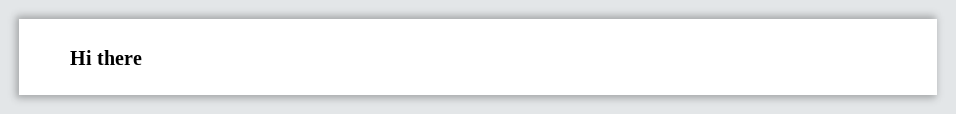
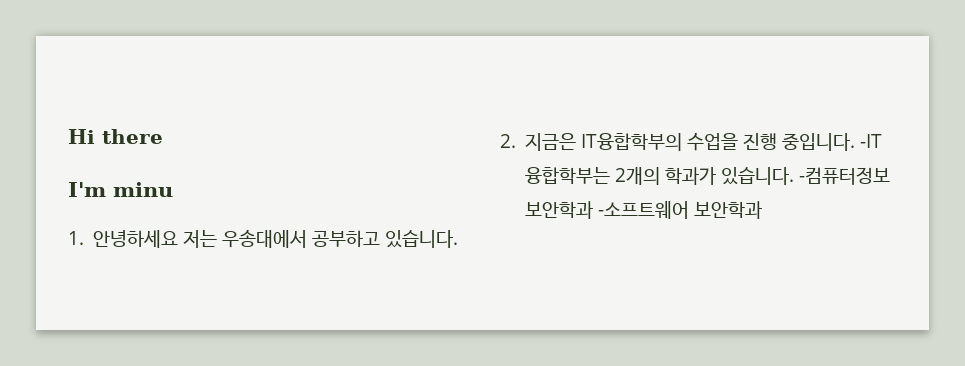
+ I'm minu
+ 1. 안녕하세요 저는 우송대에서 공부하고 있습니다.
+ 2. 지금은 IT융합학부의 수업을 진행 중입니다. -IT 융합학부는 2개의 학과가 있습니다. -컴퓨터정보 보안학과 -소프트웨어 보안학과

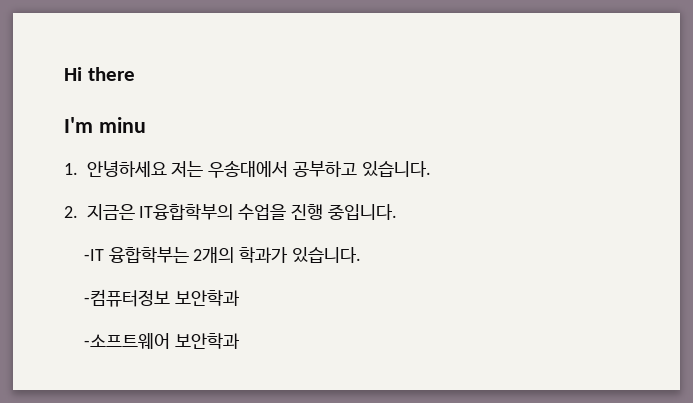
- 2. 지금은 IT융합학부의 수업을 진행 중입니다. -IT 융합학부는 2개의 학과가 있습니다. -컴퓨터정보 보안학과 -소프트웨어 보안학과
+ 2. 지금은 IT융합학부의 수업을 진행 중입니다.
+ -IT 융합학부는 2개의 학과가 있습니다.
+ -컴퓨터정보 보안학과
+ -소프트웨어 보안학과

